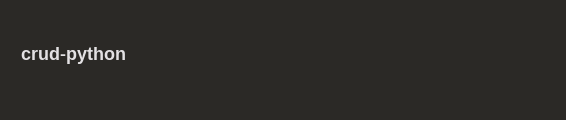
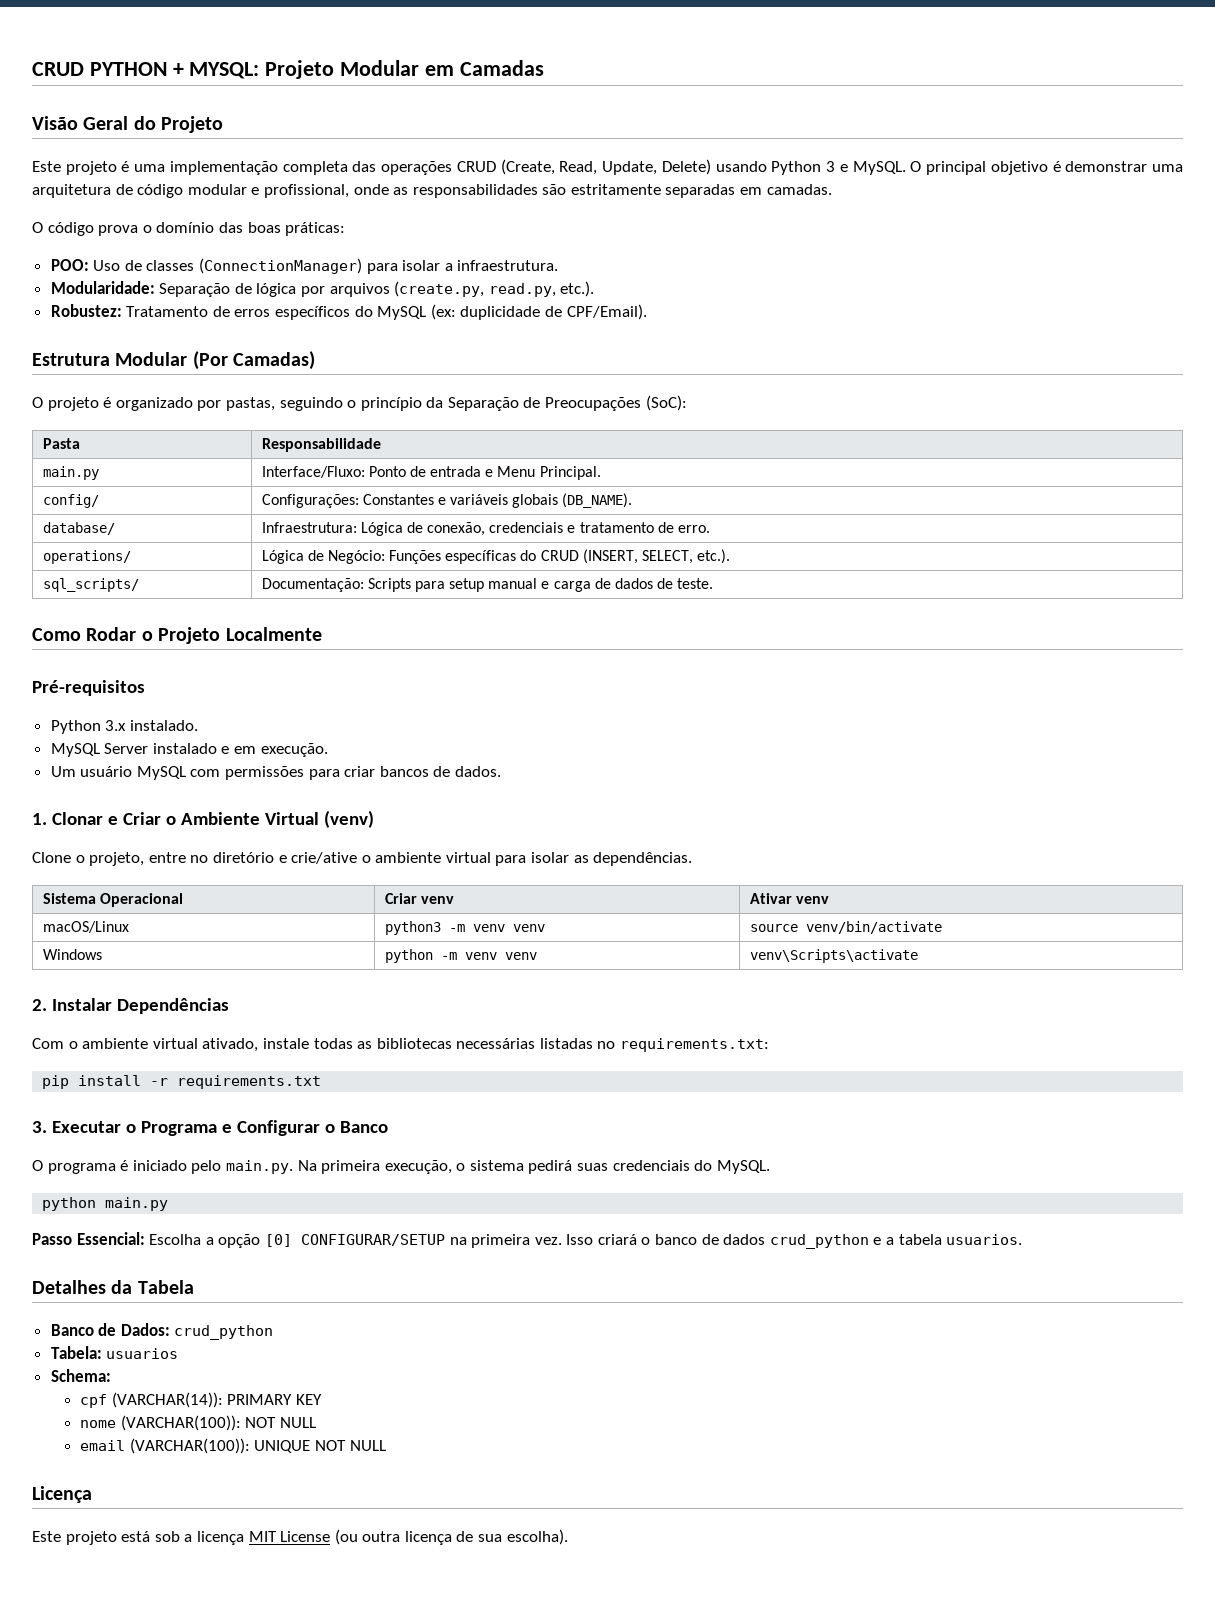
- crud-python
+ CRUD PYTHON + MYSQL: Projeto Modular em Camadas
+ Visão Geral do Projeto
+ Este projeto é uma implementação completa das operações CRUD (Create, Read, Update, Delete) usando Python 3 e MySQL. O principal objetivo é demonstrar uma arquitetura de código modular e profissional, onde as responsabilidades são estritamente separadas em camadas.
+ O código prova o domínio das boas práticas:
+ POO: Uso de classes (ConnectionManager) para isolar a infraestrutura.
+ Modularidade: Separação de lógica por arquivos (create.py, read.py, etc.).
+ Robustez: Tratamento de erros específicos do MySQL (ex: duplicidade de CPF/Email).
+ Estrutura Modular (Por Camadas)
+ O projeto é organizado por pastas, seguindo o princípio da Separação de Preocupações (SoC):
+ Pasta | Responsabilidade
+ main.py | Interface/Fluxo: Ponto de entrada e Menu Principal.
+ config/ | Configurações: Constantes e variáveis globais (DB_NAME).
+ database/ | Infraestrutura: Lógica de conexão, credenciais e tratamento de erro.
+ operations/ | Lógica de Negócio: Funções específicas do CRUD (INSERT, SELECT, etc.).
+ sql_scripts/ | Documentação: Scripts para setup manual e carga de dados de teste.
+ Como Rodar o Projeto Localmente
+ Pré-requisitos
+ Python 3.x instalado.
+ MySQL Server instalado e em execução.
+ Um usuário MySQL com permissões para criar bancos de dados.
+ 1. Clonar e Criar o Ambiente Virtual (venv)
+ Clone o projeto, entre no diretório e crie/ative o ambiente virtual para isolar as dependências.
+ Sistema Operacional | Criar venv | Ativar venv
+ macOS/Linux | python3 -m venv venv | source venv/bin/activate
+ Windows | python -m venv venv | venv\Scripts\activate
+ 2. Instalar Dependências
+ Com o ambiente virtual ativado, instale todas as bibliotecas necessárias listadas no requirements.txt:
+ pip install -r requirements.txt
+ 3. Executar o Programa e Configurar o Banco
+ O programa é iniciado pelo main.py. Na primeira execução, o sistema pedirá suas credenciais do MySQL.
+ python main.py
+ Passo Essencial: Escolha a opção [0] CONFIGURAR/SETUP na primeira vez. Isso criará o banco de dados crud_python e a tabela usuarios.
+ Detalhes da Tabela
+ Banco de Dados: crud_python
+ Tabela: usuarios
+ Schema:
+ cpf (VARCHAR(14)): PRIMARY KEY
+ nome (VARCHAR(100)): NOT NULL
+ email (VARCHAR(100)): UNIQUE NOT NULL
+ Licença
+ Este projeto está sob a licença MIT License (ou outra licença de sua escolha).

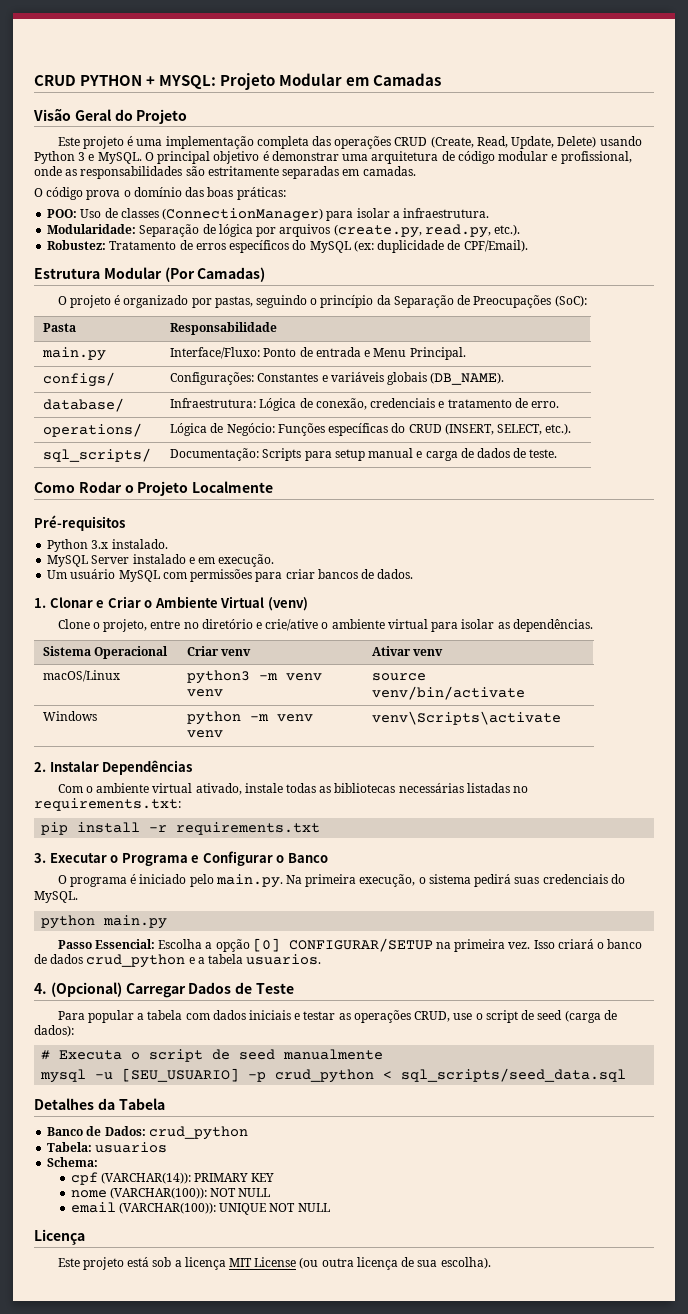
- config/ | Configurações: Constantes e variáveis globais (DB_NAME).
+ configs/ | Configurações: Constantes e variáveis globais (DB_NAME).
+ 4. (Opcional) Carregar Dados de Teste
+ Para popular a tabela com dados iniciais e testar as operações CRUD, use o script de seed (carga de dados):
+ # Executa o script de seed manualmente
+ mysql -u [SEU_USUARIO] -p crud_python < sql_scripts/seed_data.sql

